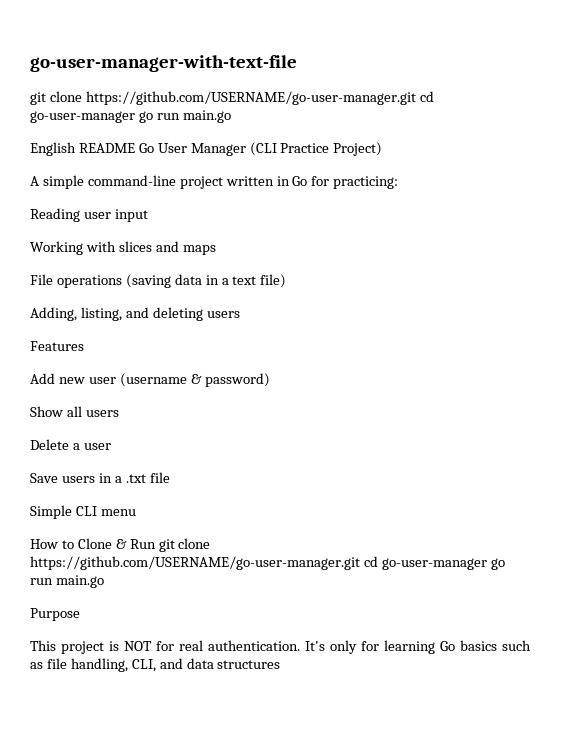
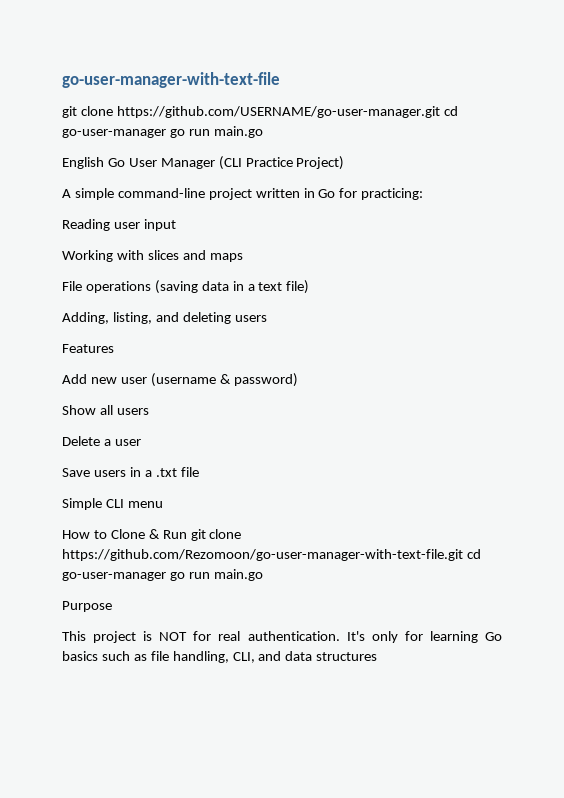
- English README Go User Manager (CLI Practice Project)
+ English Go User Manager (CLI Practice Project)
- How to Clone & Run git clone https://github.com/USERNAME/go-user-manager.git cd go-user-manager go run main.go
+ How to Clone & Run git clone https://github.com/Rezomoon/go-user-manager-with-text-file.git cd go-user-manager go run main.go

